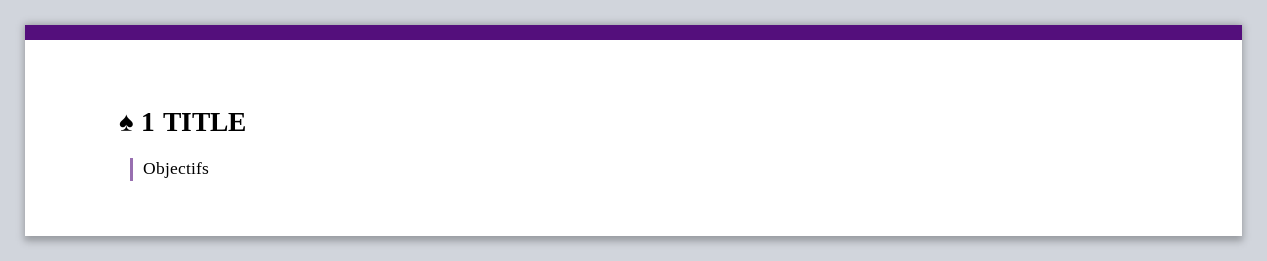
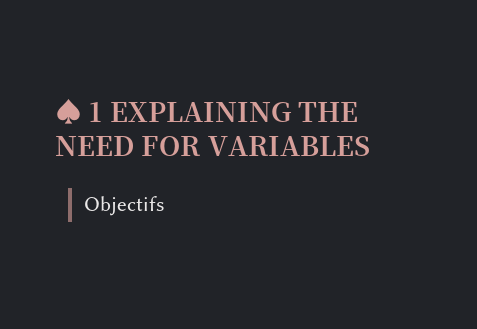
- ♠ 1 TITLE
+ ♠ 1 EXPLAINING THE NEED FOR VARIABLES

